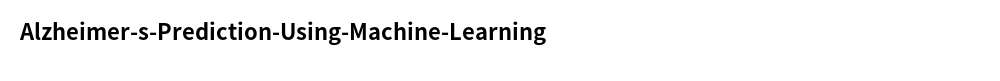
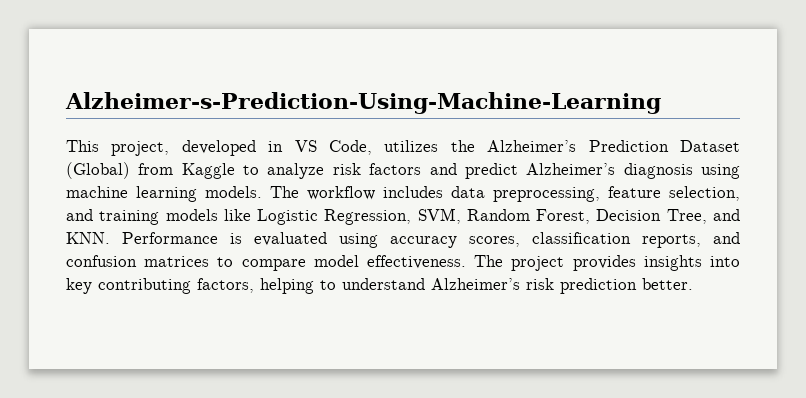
+ This project, developed in VS Code, utilizes the Alzheimer’s Prediction Dataset (Global) from Kaggle to analyze risk factors and predict Alzheimer’s diagnosis using machine learning models. The workflow includes data preprocessing, feature selection, and training models like Logistic Regression, SVM, Random Forest, Decision Tree, and KNN. Performance is evaluated using accuracy scores, classification reports, and confusion matrices to compare model effectiveness. The project provides insights into key contributing factors, helping to understand Alzheimer’s risk prediction better.

